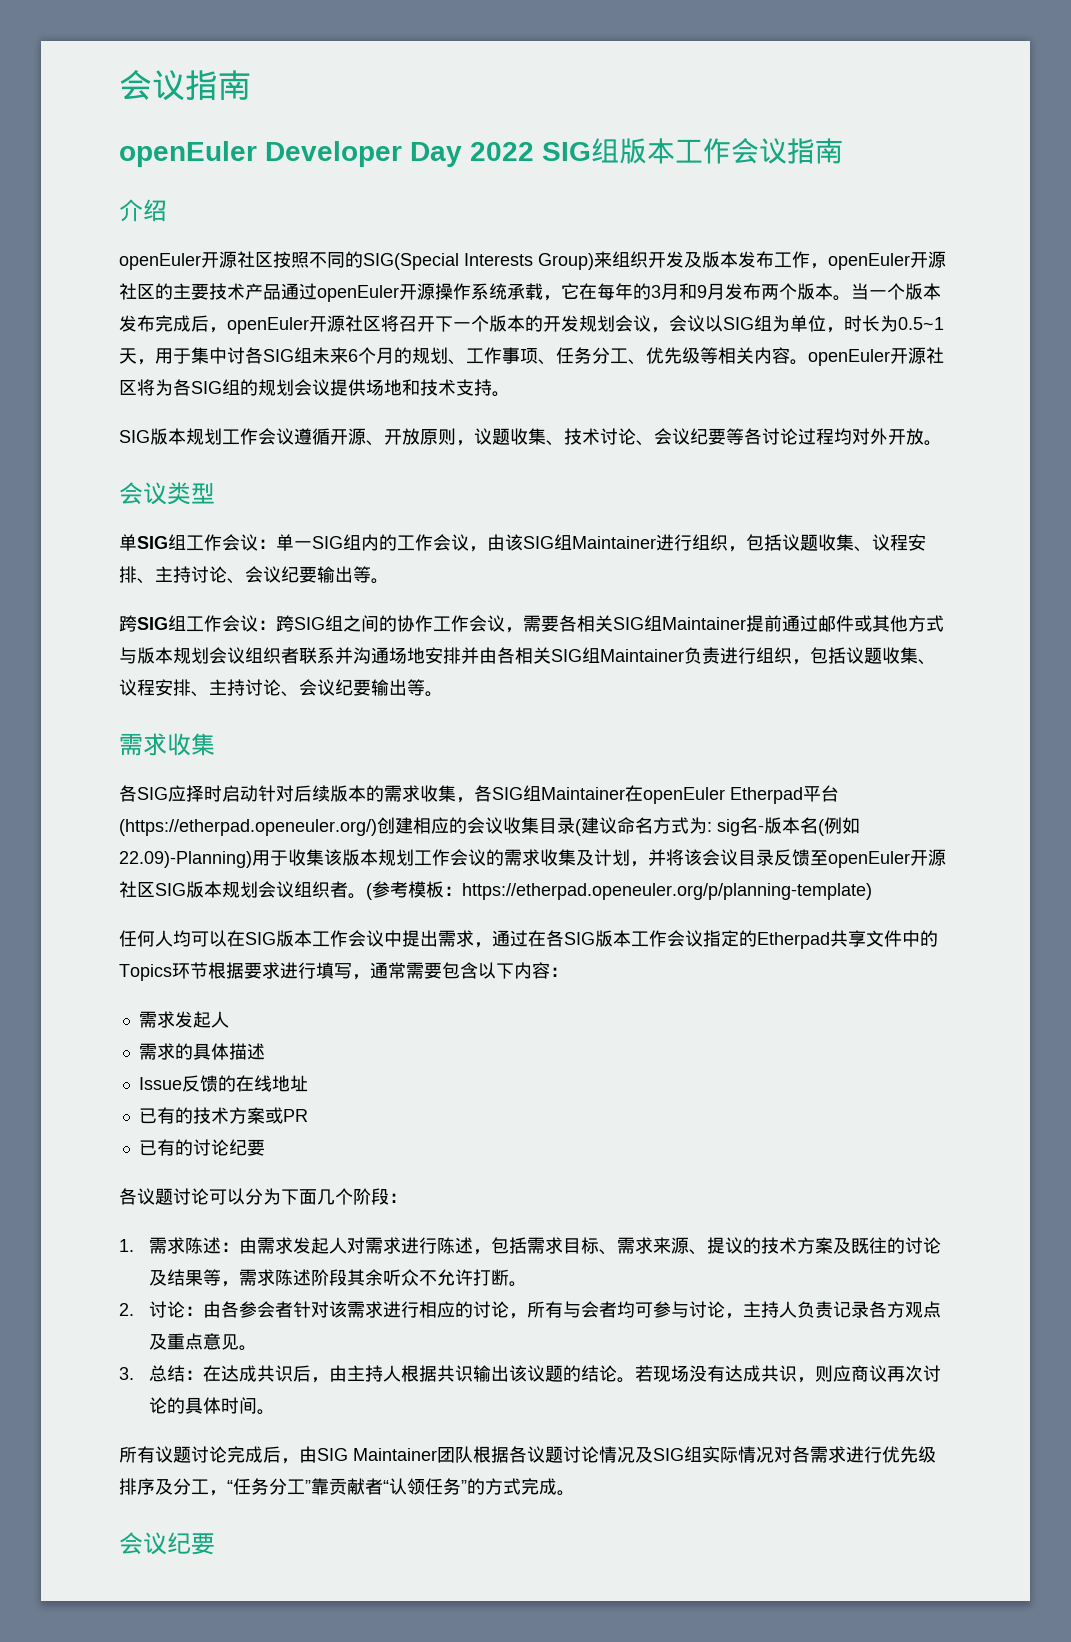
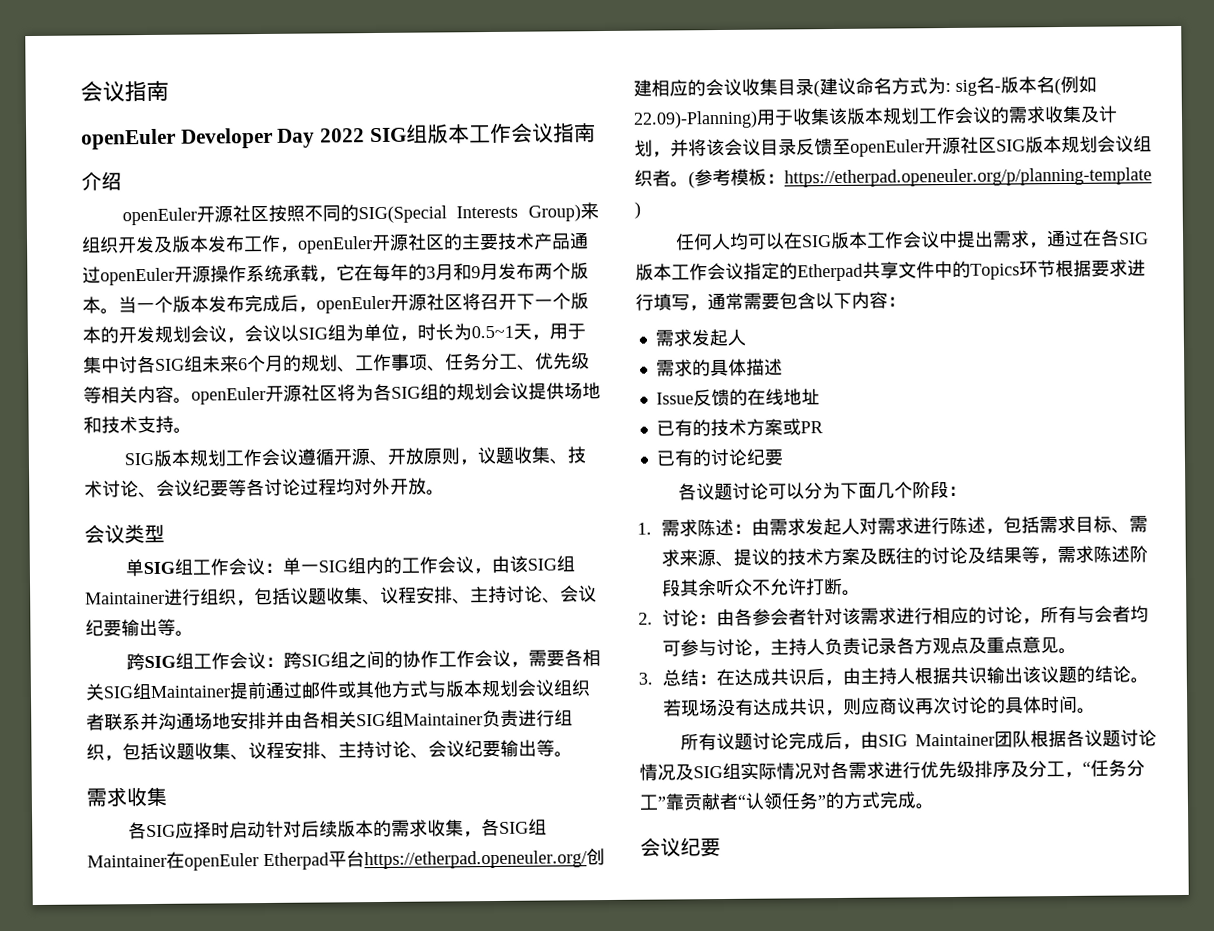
- 各SIG应择时启动针对后续版本的需求收集，各SIG组Maintainer在openEuler Etherpad平台(https://etherpad.openeuler.org/)创建相应的会议收集目录(建议命名方式为: sig名-版本名(例如22.09)-Planning)用于收集该版本规划工作会议的需求收集及计划，并将该会议目录反馈至openEuler开源社区SIG版本规划会议组织者。
+ 各SIG应择时启动针对后续版本的需求收集，各SIG组Maintainer在openEuler Etherpad平台https://etherpad.openeuler.org/创建相应的会议收集目录(建议命名方式为: sig名-版本名(例如22.09)-Planning)用于收集该版本规划工作会议的需求收集及计划，并将该会议目录反馈至openEuler开源社区SIG版本规划会议组织者。
- (参考模板：https://etherpad.openeuler.org/p/planning-template)
+ (参考模板：https://etherpad.openeuler.org/p/planning-template )

